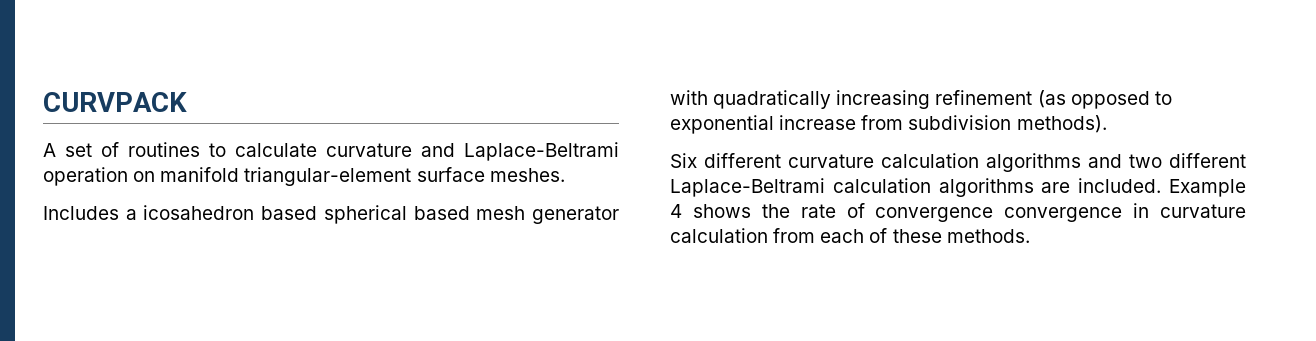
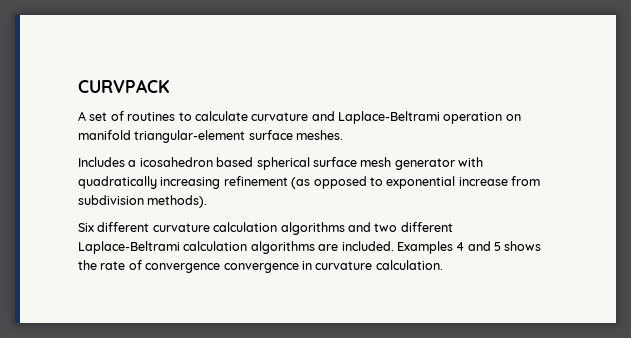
- Includes a icosahedron based spherical based mesh generator with quadratically increasing refinement (as opposed to exponential increase from subdivision methods).
+ Includes a icosahedron based spherical surface mesh generator with quadratically increasing refinement (as opposed to exponential increase from subdivision methods).
- Example 4 shows the rate of convergence convergence in curvature calculation from each of these methods.
+ Examples 4 and 5 shows the rate of convergence convergence in curvature calculation.

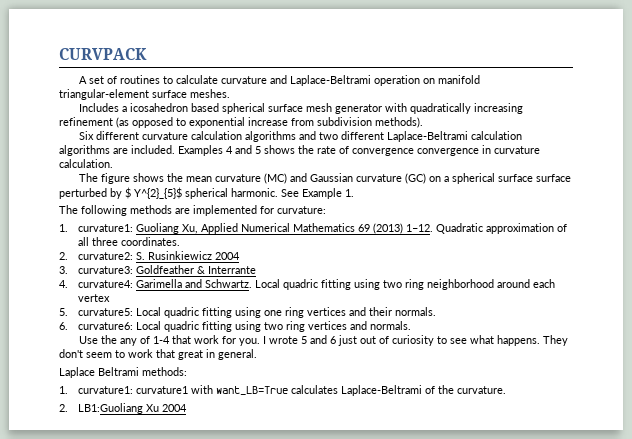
+ The figure shows the mean curvature (MC) and Gaussian curvature (GC) on a spherical surface surface perturbed by $ Y^{2}_{5}$ spherical harmonic. See Example 1.
+ The following methods are implemented for curvature:
+ 1. curvature1: Guoliang Xu, Applied Numerical Mathematics 69 (2013) 1–12. Quadratic approximation of all three coordinates.
+ 2. curvature2: S. Rusinkiewicz 2004
+ 3. curvature3: Goldfeather & Interrante
+ 4. curvature4: Garimella and Schwartz. Local quadric fitting using two ring neighborhood around each vertex
+ 5. curvature5: Local quadric fitting using one ring vertices and their normals.
+ 6. curvature6: Local quadric fitting using two ring vertices and normals.
+ Use the any of 1-4 that work for you. I wrote 5 and 6 just out of curiosity to see what happens. They don't seem to work that great in general.
+ Laplace Beltrami methods:
+ 1. curvature1: curvature1 with want_LB=True calculates Laplace-Beltrami of the curvature.
+ 2. LB1:Guoliang Xu 2004

